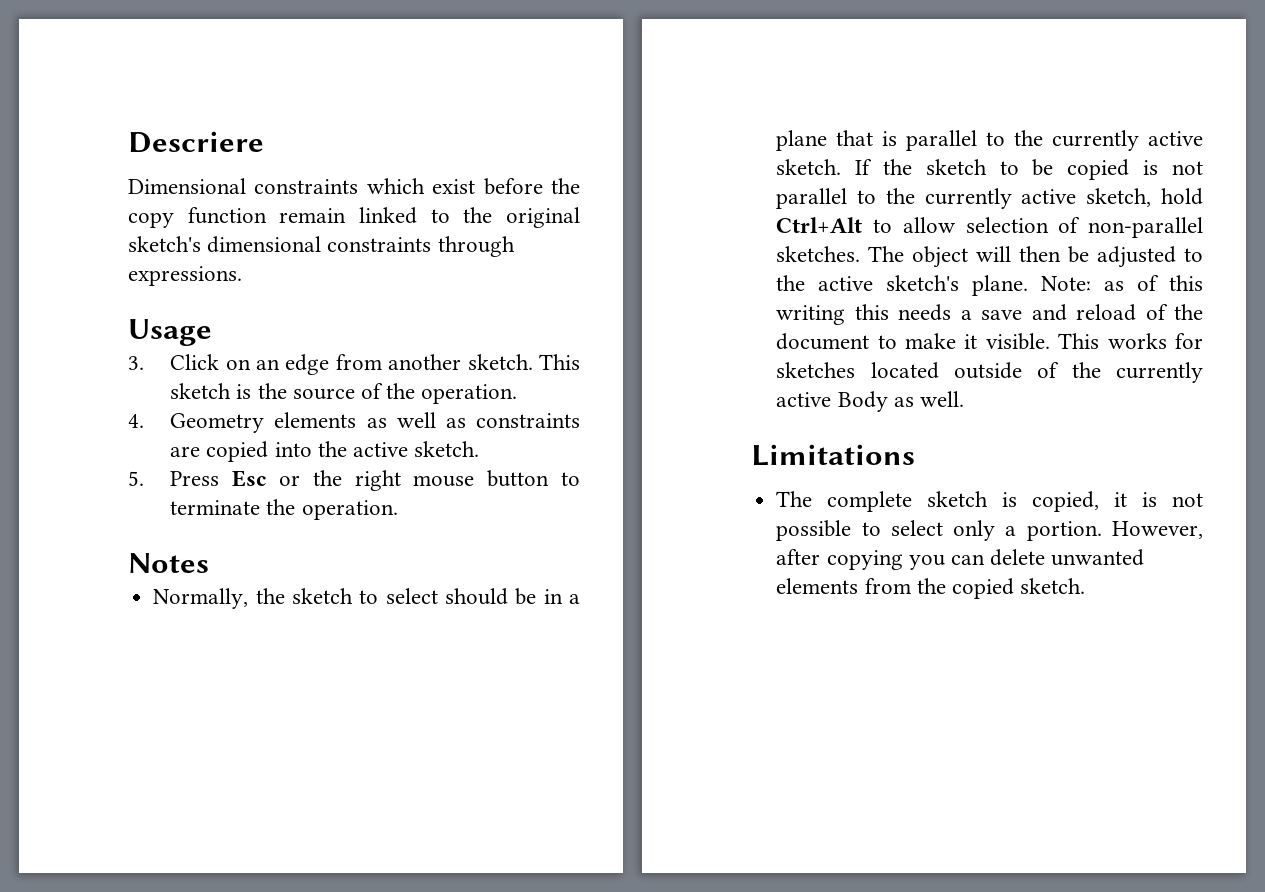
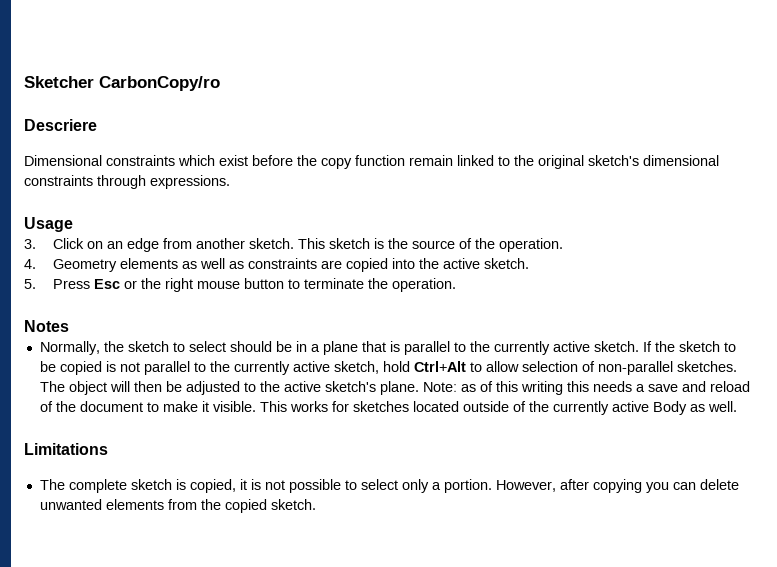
+ Sketcher CarbonCopy/ro

